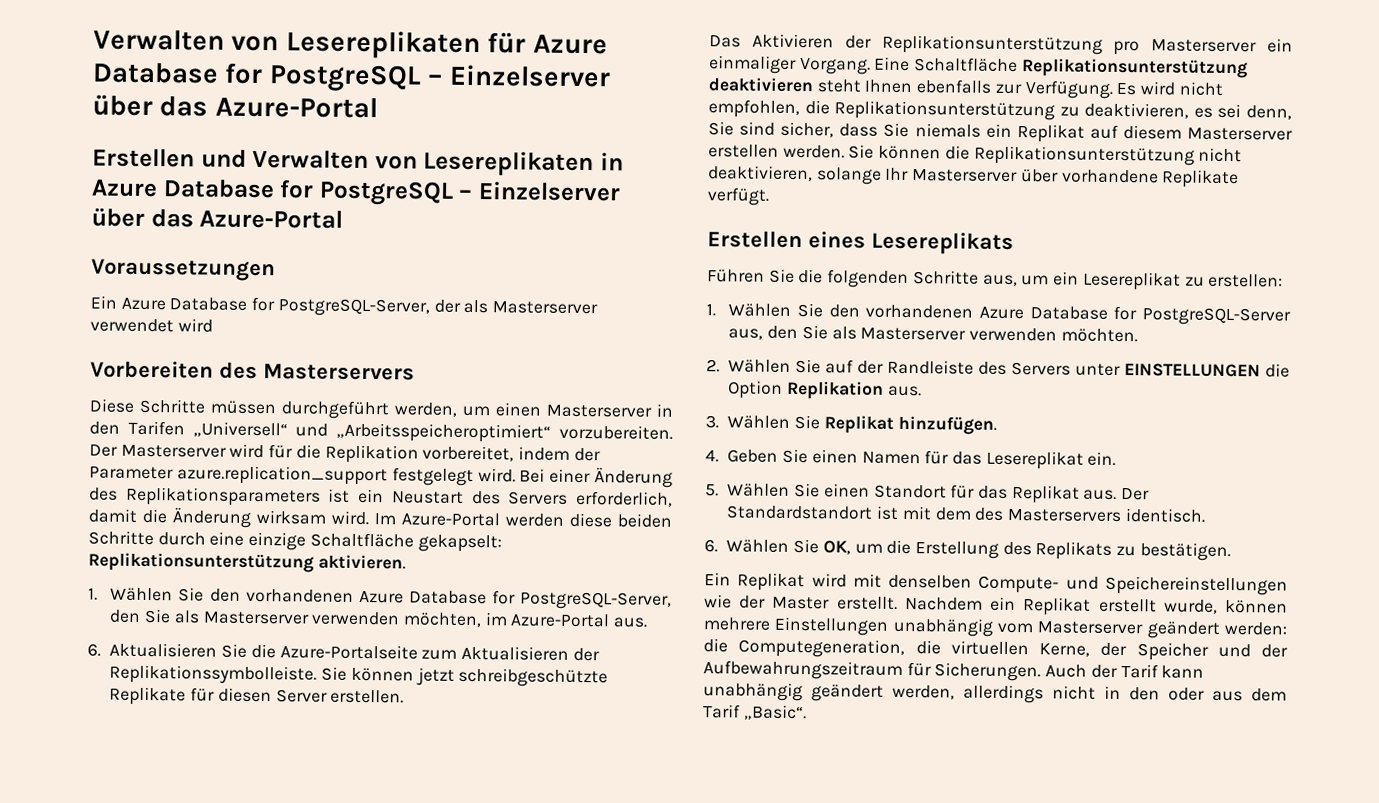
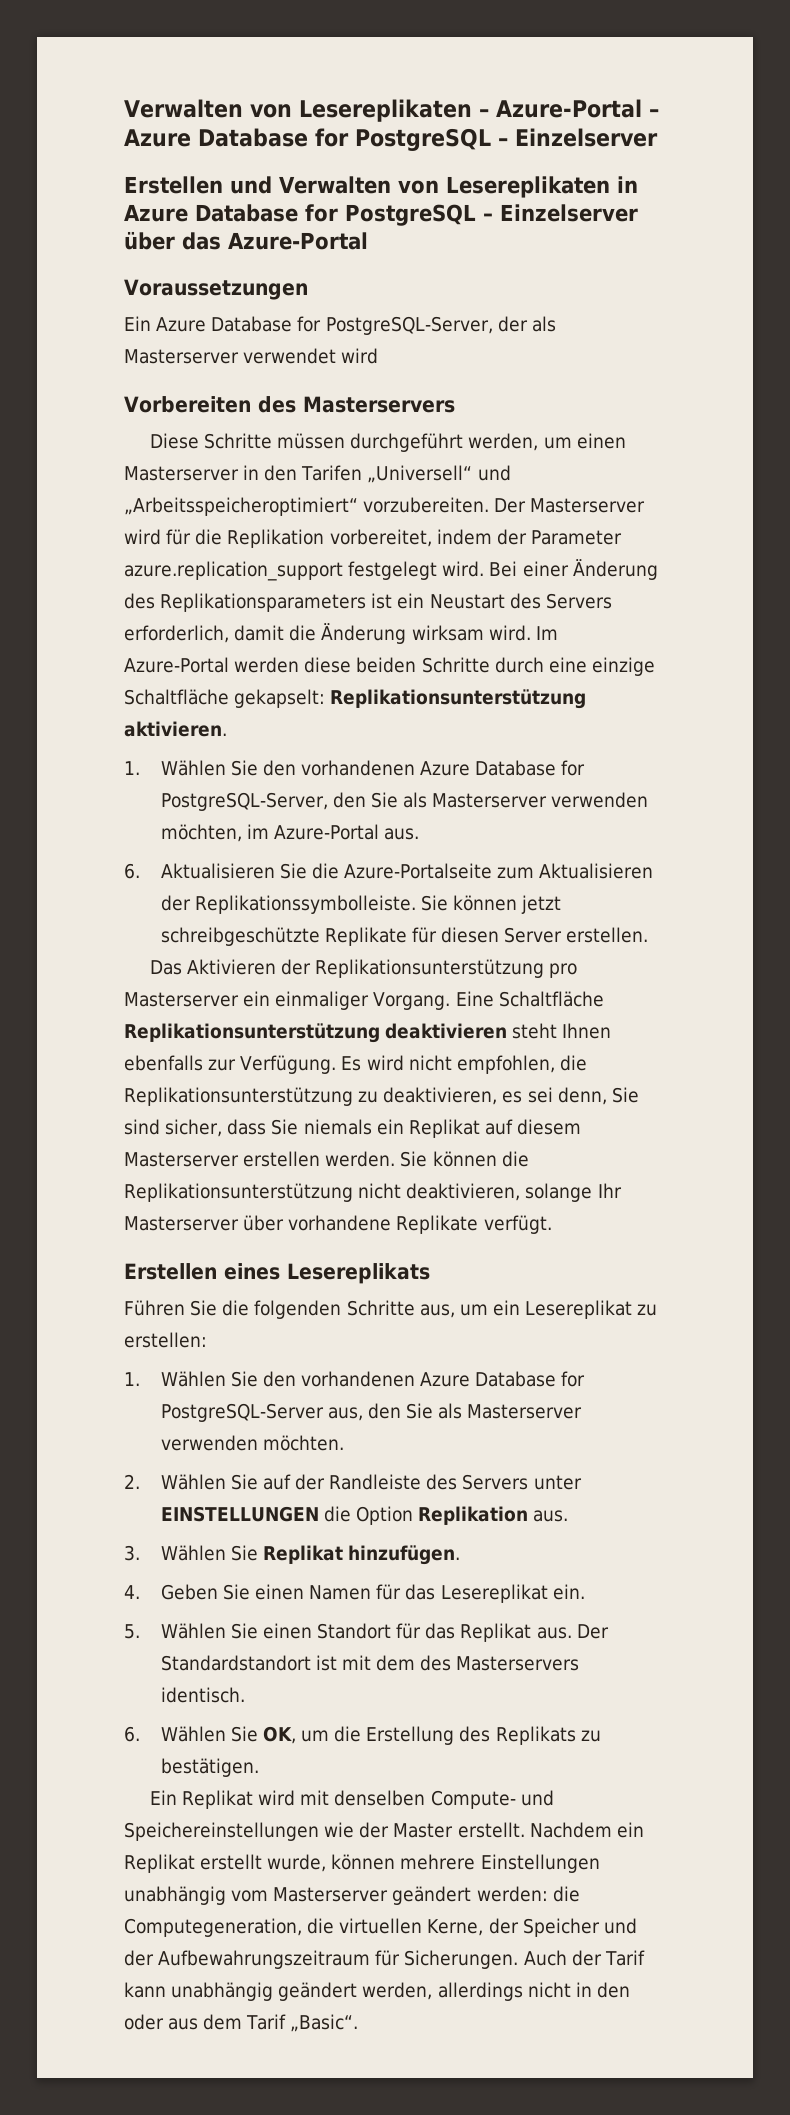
- Verwalten von Lesereplikaten für Azure Database for PostgreSQL – Einzelserver über das Azure-Portal
+ Verwalten von Lesereplikaten – Azure-Portal – Azure Database for PostgreSQL – Einzelserver

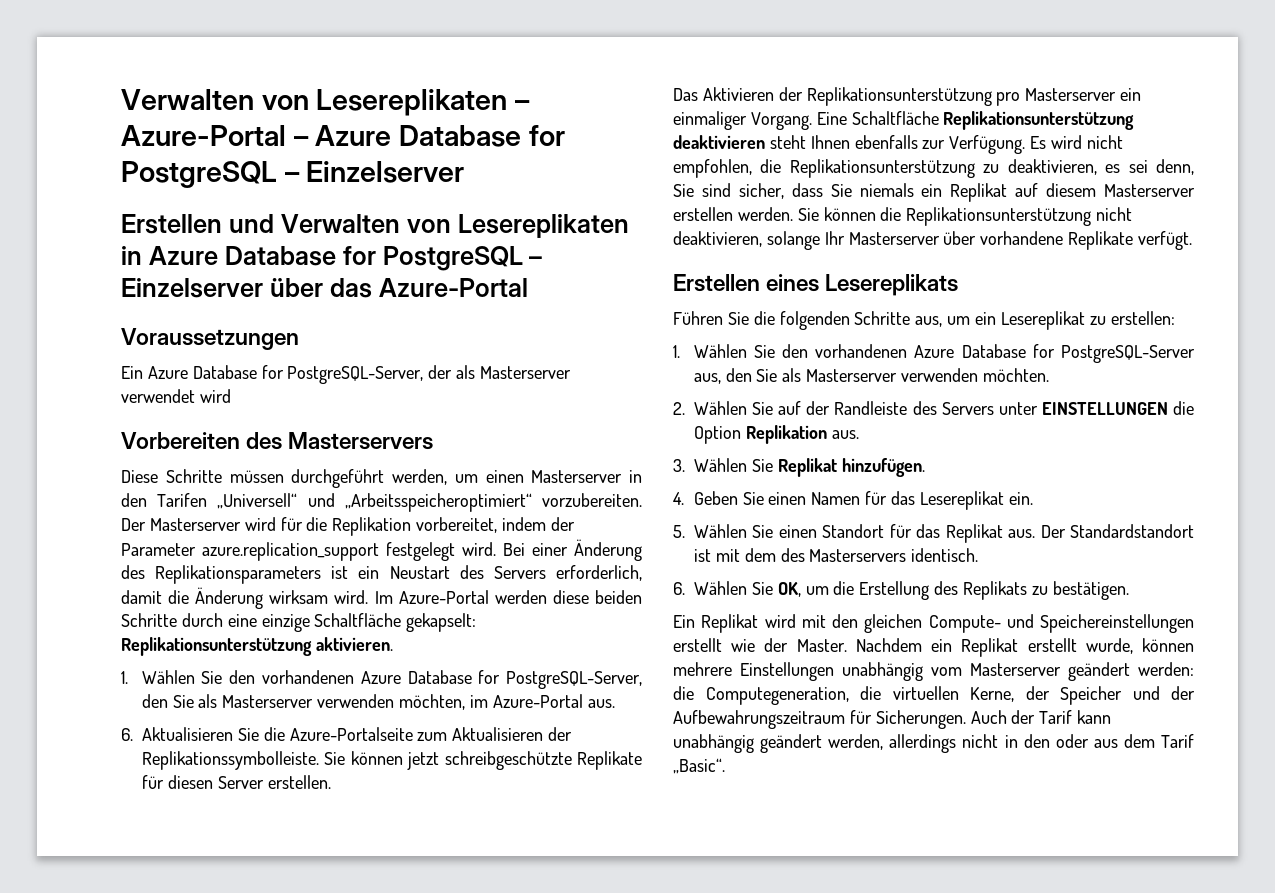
- Ein Replikat wird mit denselben Compute- und Speichereinstellungen wie der Master erstellt.
+ Ein Replikat wird mit den gleichen Compute- und Speichereinstellungen erstellt wie der Master.

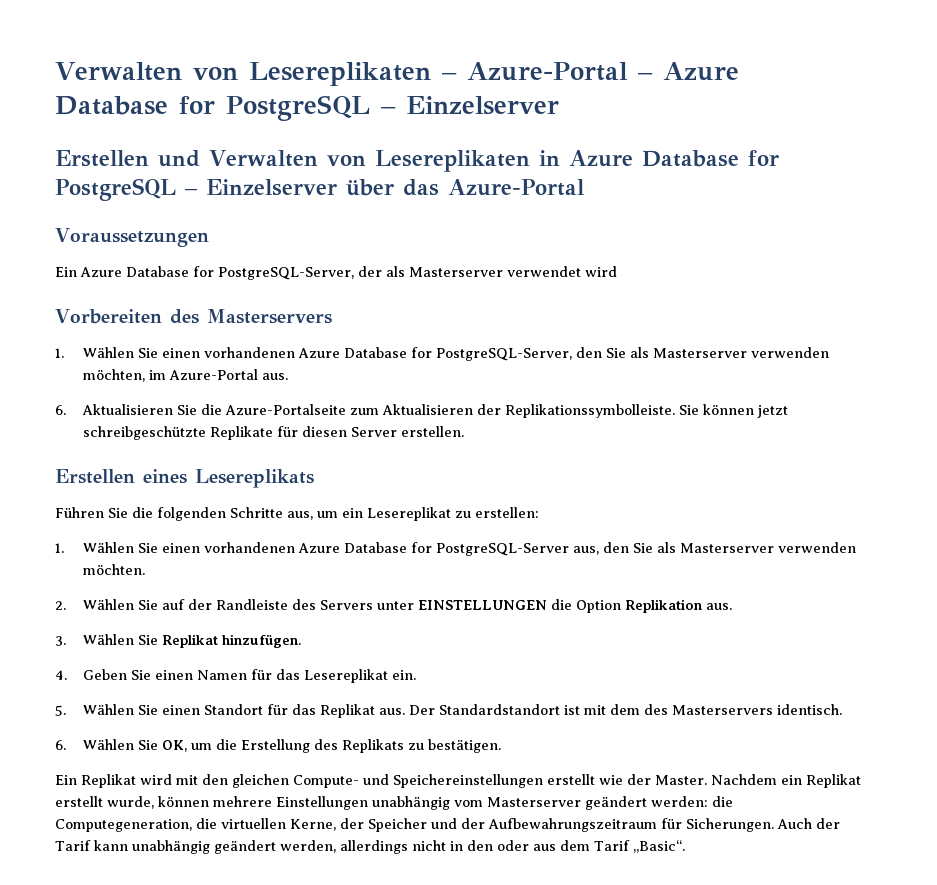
- Diese Schritte müssen durchgeführt werden, um einen Masterserver in den Tarifen „Universell“ und „Arbeitsspeicheroptimiert“ vorzubereiten. Der Masterserver wird für die Replikation vorbereitet, indem der Parameter azure.replication_support festgelegt wird. Bei einer Änderung des Replikationsparameters ist ein Neustart des Servers erforderlich, damit die Änderung wirksam wird. Im Azure-Portal werden diese beiden Schritte durch eine einzige Schaltfläche gekapselt: Replikationsunterstützung aktivieren.
- 1. Wählen Sie den vorhandenen Azure Database for PostgreSQL-Server, den Sie als Masterserver verwenden möchten, im Azure-Portal aus.
+ 1. Wählen Sie einen vorhandenen Azure Database for PostgreSQL-Server, den Sie als Masterserver verwenden möchten, im Azure-Portal aus.
- Das Aktivieren der Replikationsunterstützung pro Masterserver ein einmaliger Vorgang. Eine Schaltfläche Replikationsunterstützung deaktivieren steht Ihnen ebenfalls zur Verfügung. Es wird nicht empfohlen, die Replikationsunterstützung zu deaktivieren, es sei denn, Sie sind sicher, dass Sie niemals ein Replikat auf diesem Masterserver erstellen werden. Sie können die Replikationsunterstützung nicht deaktivieren, solange Ihr Masterserver über vorhandene Replikate verfügt.
- 1. Wählen Sie den vorhandenen Azure Database for PostgreSQL-Server aus, den Sie als Masterserver verwenden möchten.
+ 1. Wählen Sie einen vorhandenen Azure Database for PostgreSQL-Server aus, den Sie als Masterserver verwenden möchten.

